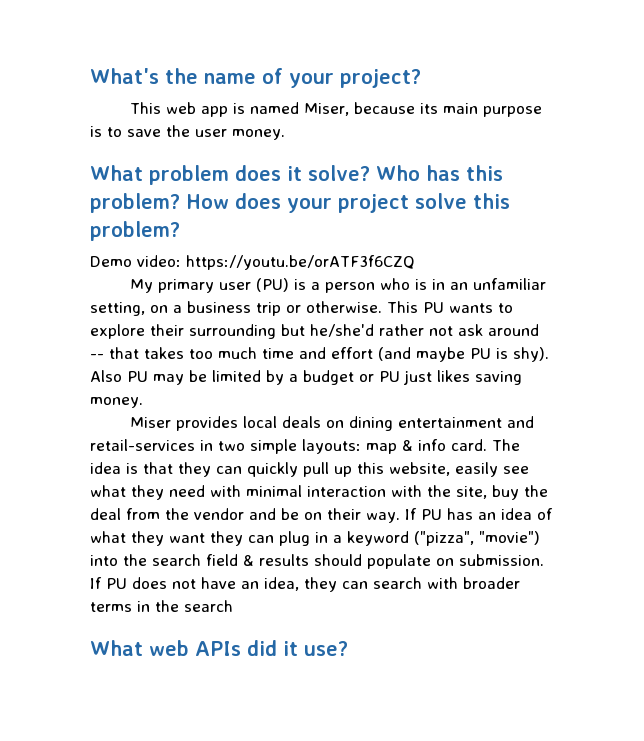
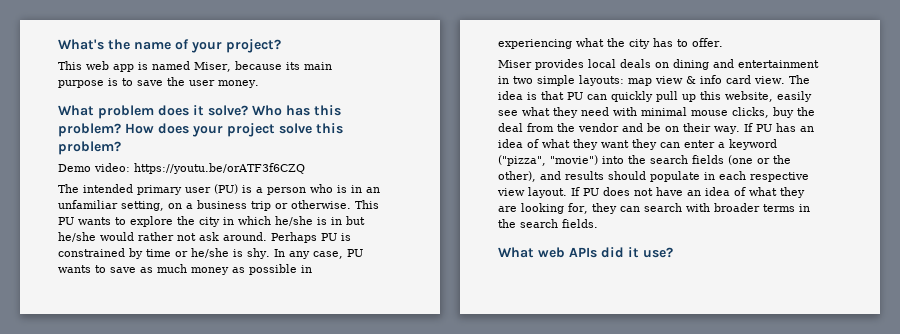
- My primary user (PU) is a person who is in an unfamiliar setting, on a business trip or otherwise.
+ The intended primary user (PU) is a person who is in an unfamiliar setting, on a business trip or otherwise.
- This PU wants to explore their surrounding but he/she'd rather not ask around -- that takes too much time and effort (and maybe PU is shy). Also PU may be limited by a budget or PU just likes saving money.
+ This PU wants to explore the city in which he/she is in but he/she would rather not ask around. Perhaps PU is constrained by time or he/she is shy. In any case, PU wants to save as much money as possible in experiencing what the city has to offer.
- Miser provides local deals on dining entertainment and retail-services in two simple layouts: map & info card.
+ Miser provides local deals on dining and entertainment in two simple layouts: map view & info card view.
- The idea is that they can quickly pull up this website, easily see what they need with minimal interaction with the site, buy the deal from the vendor and be on their way.
+ The idea is that PU can quickly pull up this website, easily see what they need with minimal mouse clicks, buy the deal from the vendor and be on their way.
- If PU has an idea of what they want they can plug in a keyword ("pizza", "movie") into the search field & results should populate on submission.
+ If PU has an idea of what they want they can enter a keyword ("pizza", "movie") into the search fields (one or the other), and results should populate in each respective view layout.
- If PU does not have an idea, they can search with broader terms in the search
+ If PU does not have an idea of what they are looking for, they can search with broader terms in the search fields.

